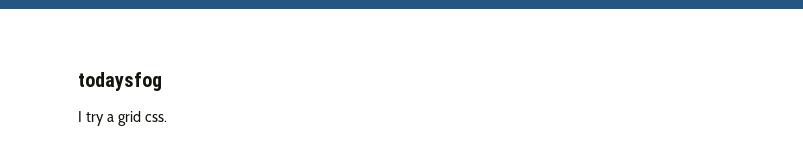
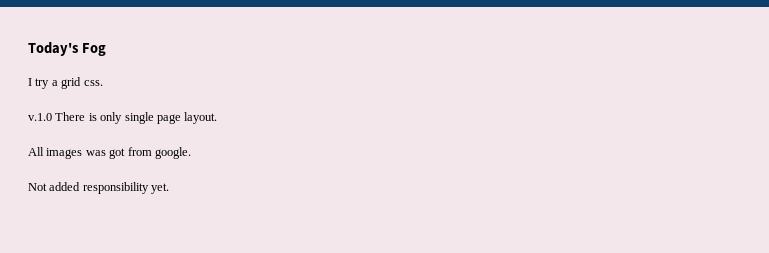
- todaysfog
+ Today's Fog
+ v.1.0 There is only single page layout.
+ All images was got from google.
+ Not added responsibility yet.

